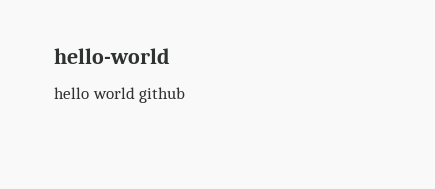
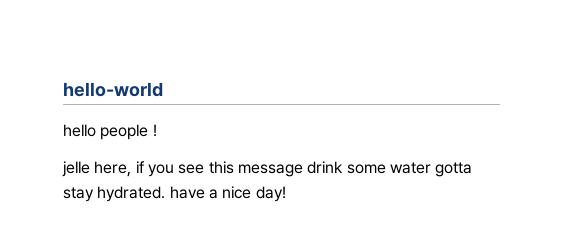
- hello world github
+ hello people !
+ jelle here, if you see this message drink some water gotta stay hydrated. have a nice day!

